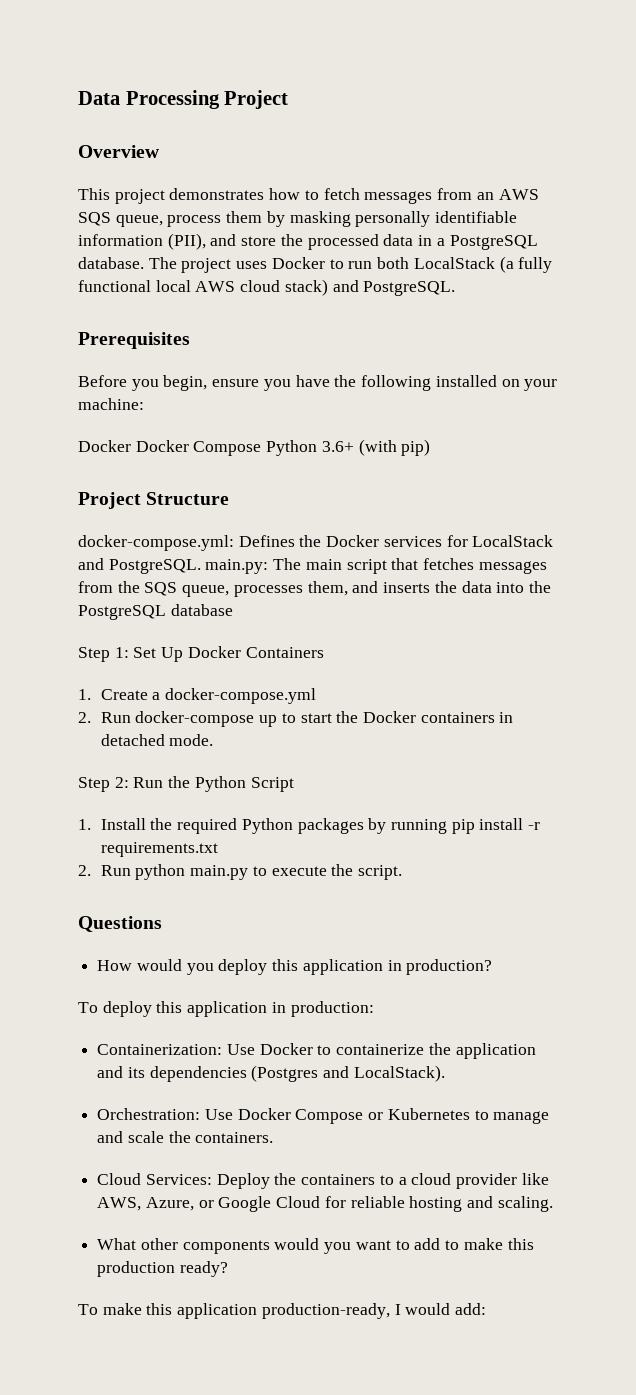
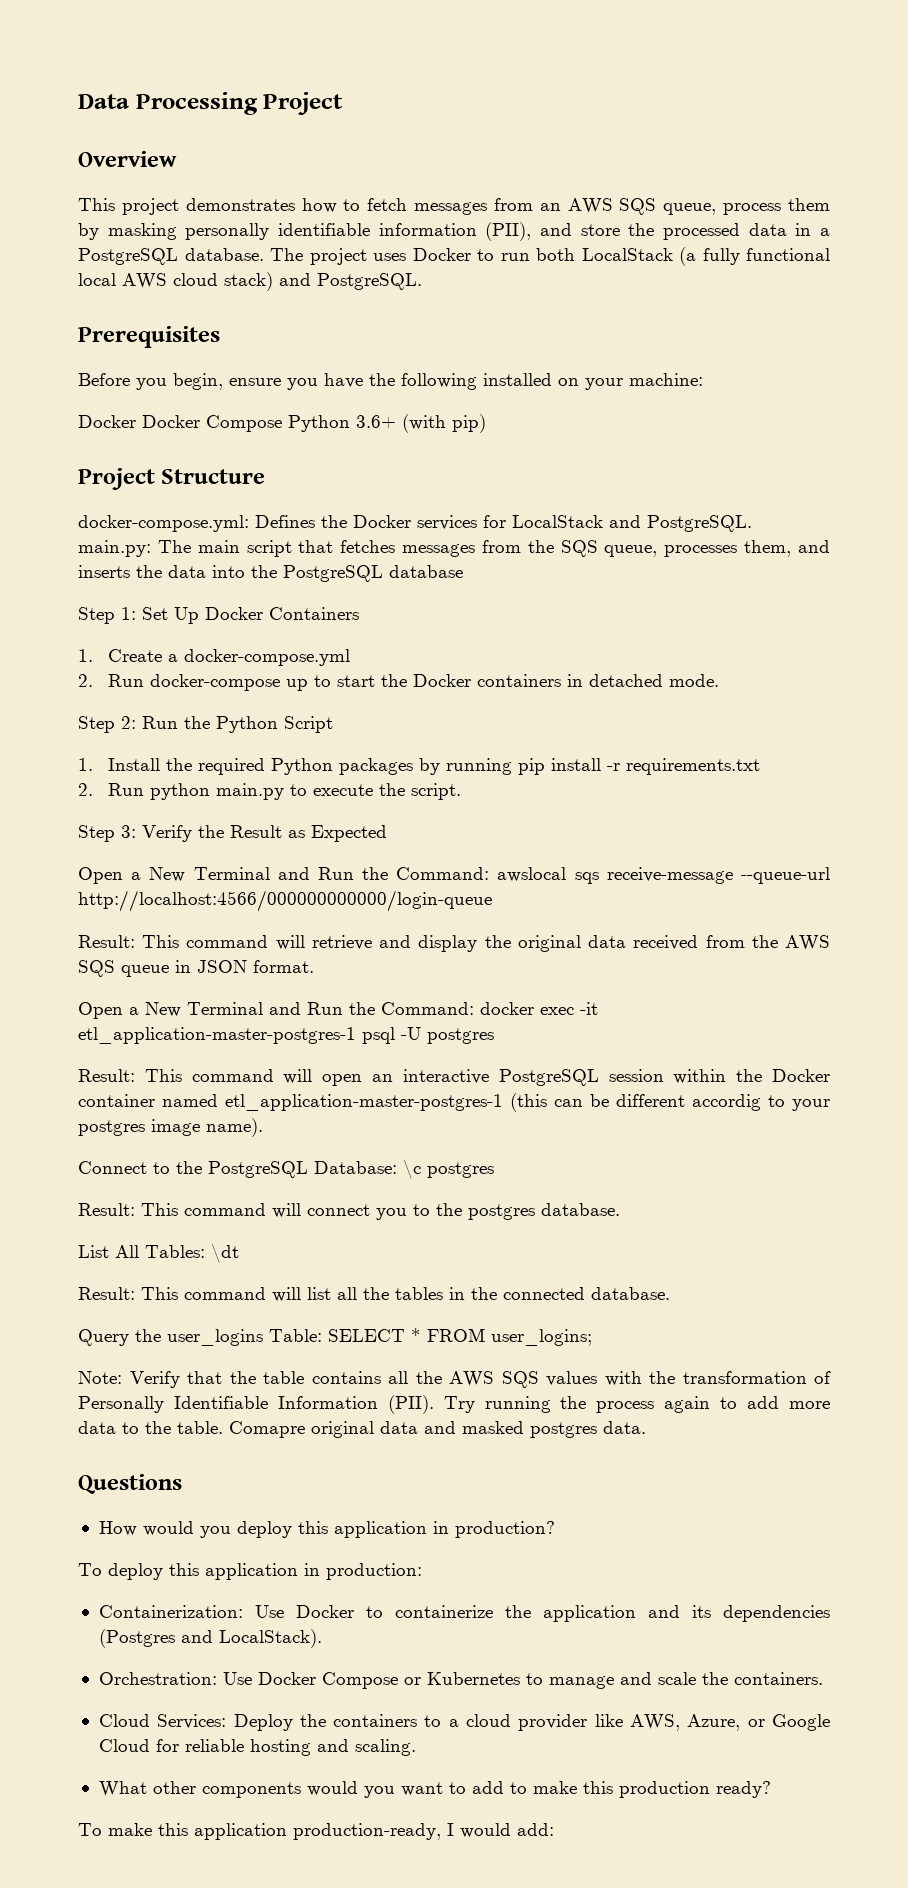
+ Step 3: Verify the Result as Expected
+ Open a New Terminal and Run the Command: awslocal sqs receive-message --queue-url http://localhost:4566/000000000000/login-queue
+ Result: This command will retrieve and display the original data received from the AWS SQS queue in JSON format.
+ Open a New Terminal and Run the Command: docker exec -it etl_application-master-postgres-1 psql -U postgres
+ Result: This command will open an interactive PostgreSQL session within the Docker container named etl_application-master-postgres-1 (this can be different accordig to your postgres image name).
+ Connect to the PostgreSQL Database: \c postgres
+ Result: This command will connect you to the postgres database.
+ List All Tables: \dt
+ Result: This command will list all the tables in the connected database.
+ Query the user_logins Table: SELECT * FROM user_logins;
+ Note: Verify that the table contains all the AWS SQS values with the transformation of Personally Identifiable Information (PII). Try running the process again to add more data to the table. Comapre original data and masked postgres data.

